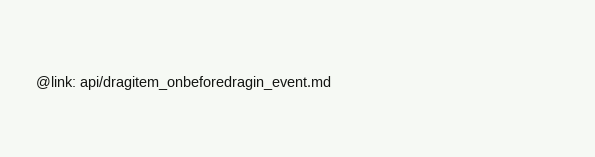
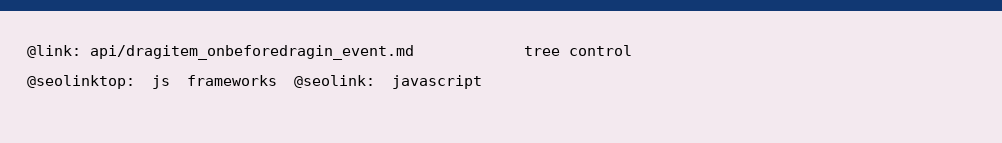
+ @seolinktop: js frameworks @seolink: javascript tree control

